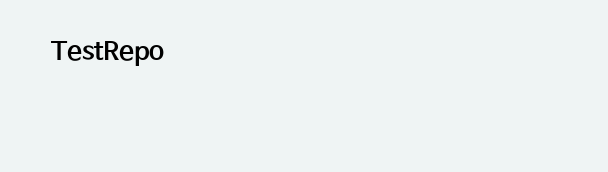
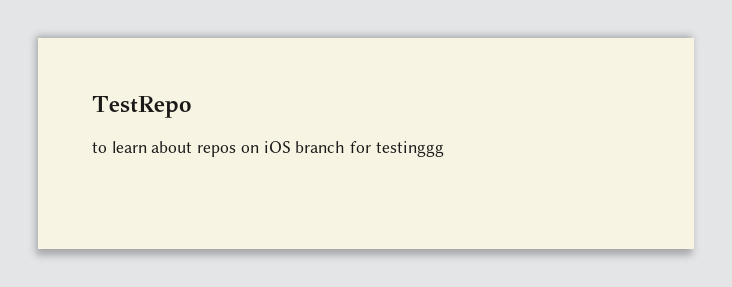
+ to learn about repos on iOS branch for testinggg

